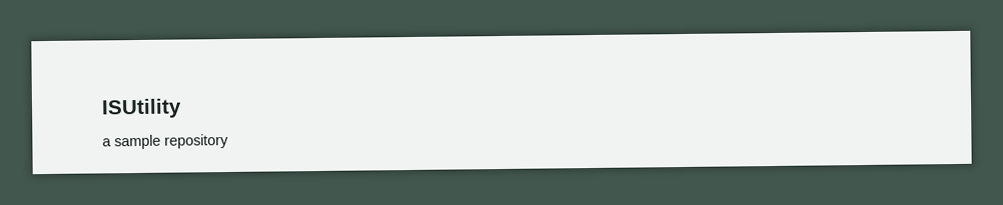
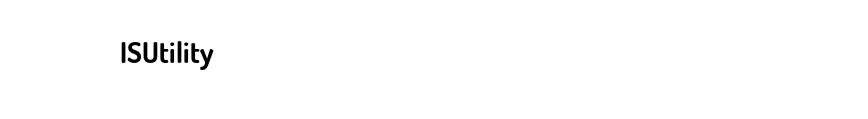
- a sample repository

